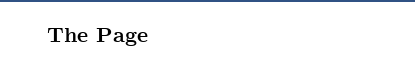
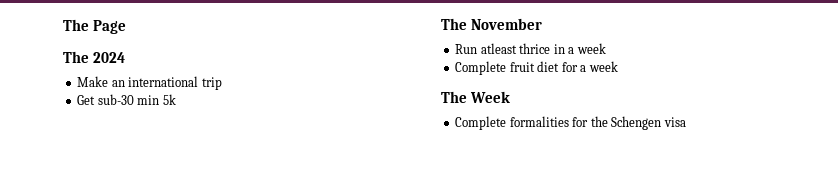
+ The 2024
+ Make an international trip
+ Get sub-30 min 5k
+ The November
+ Run atleast thrice in a week
+ Complete fruit diet for a week
+ The Week
+ Complete formalities for the Schengen visa

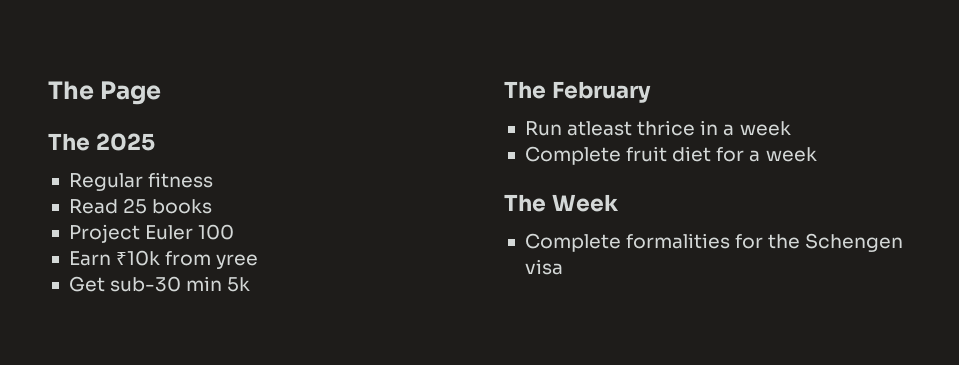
- The 2024
- Make an international trip
+ The 2025
+ Regular fitness
+ Read 25 books
+ Project Euler 100
+ Earn ₹10k from yree
- The November
+ The February

